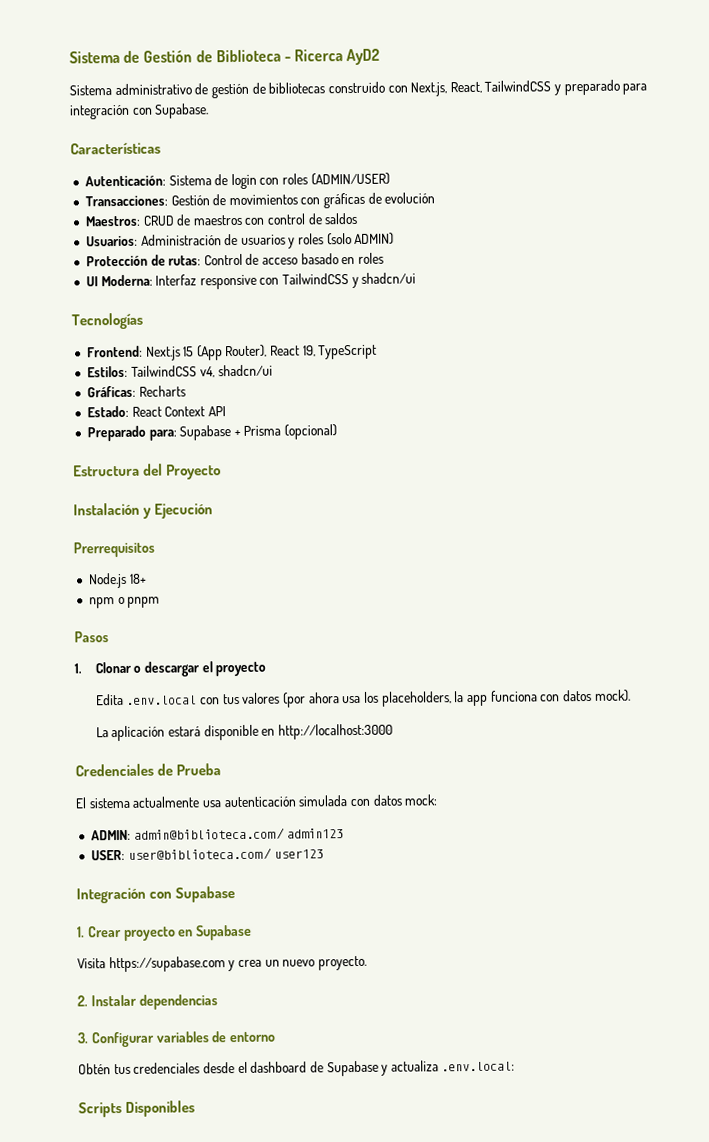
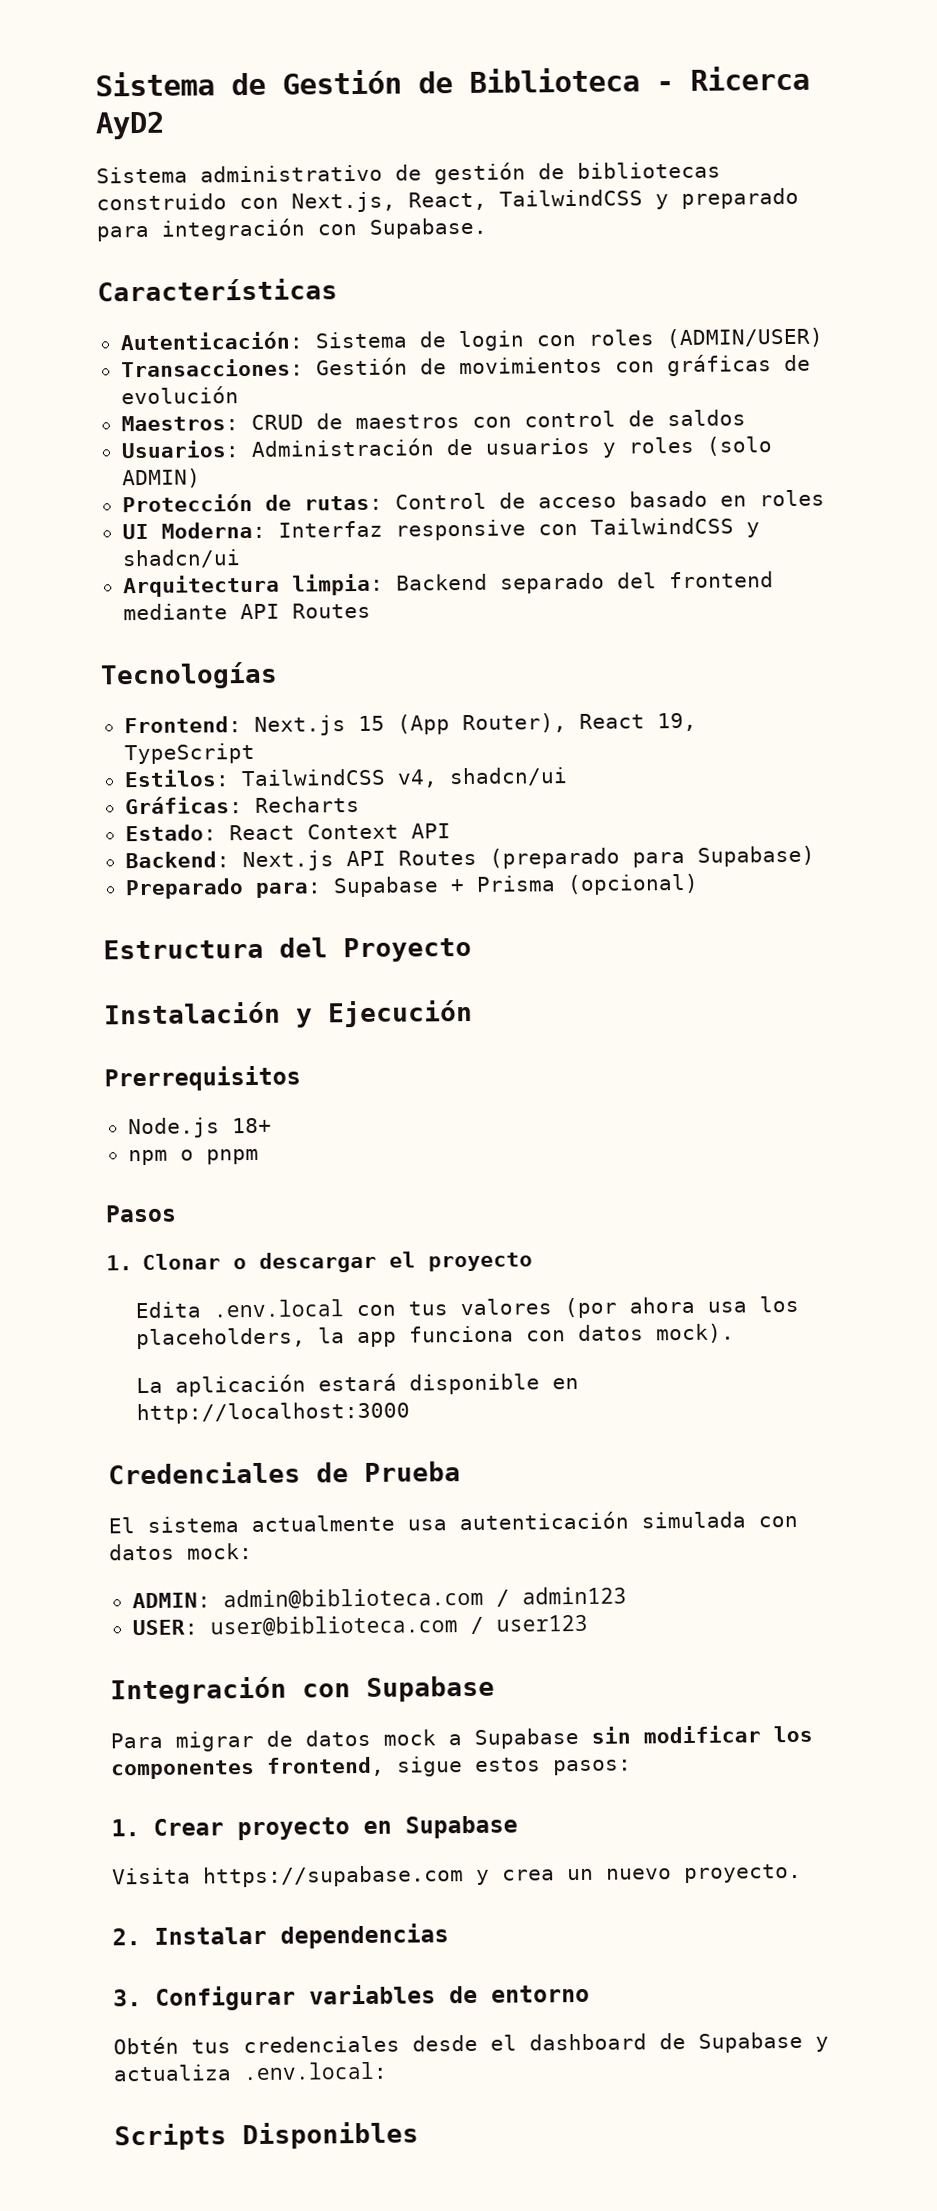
+ Arquitectura limpia: Backend separado del frontend mediante API Routes
+ Backend: Next.js API Routes (preparado para Supabase)
+ Para migrar de datos mock a Supabase sin modificar los componentes frontend, sigue estos pasos:

